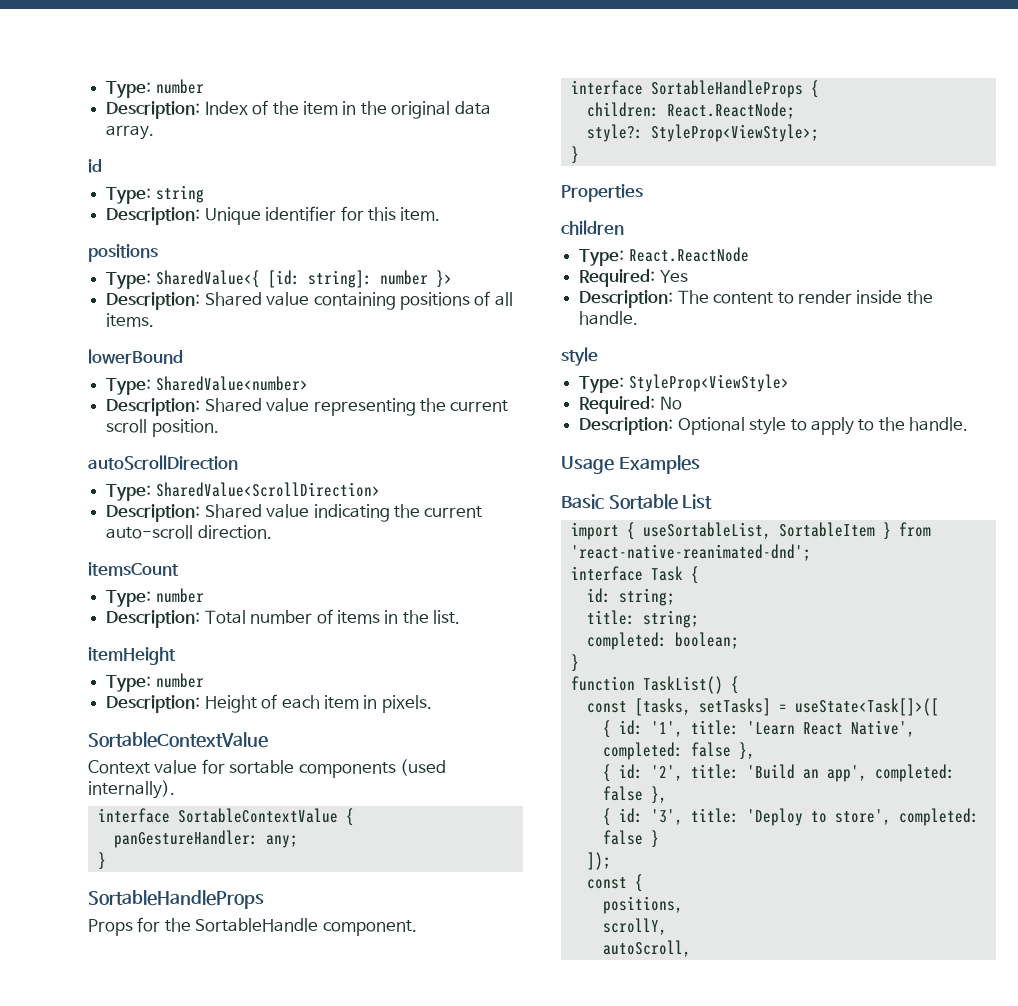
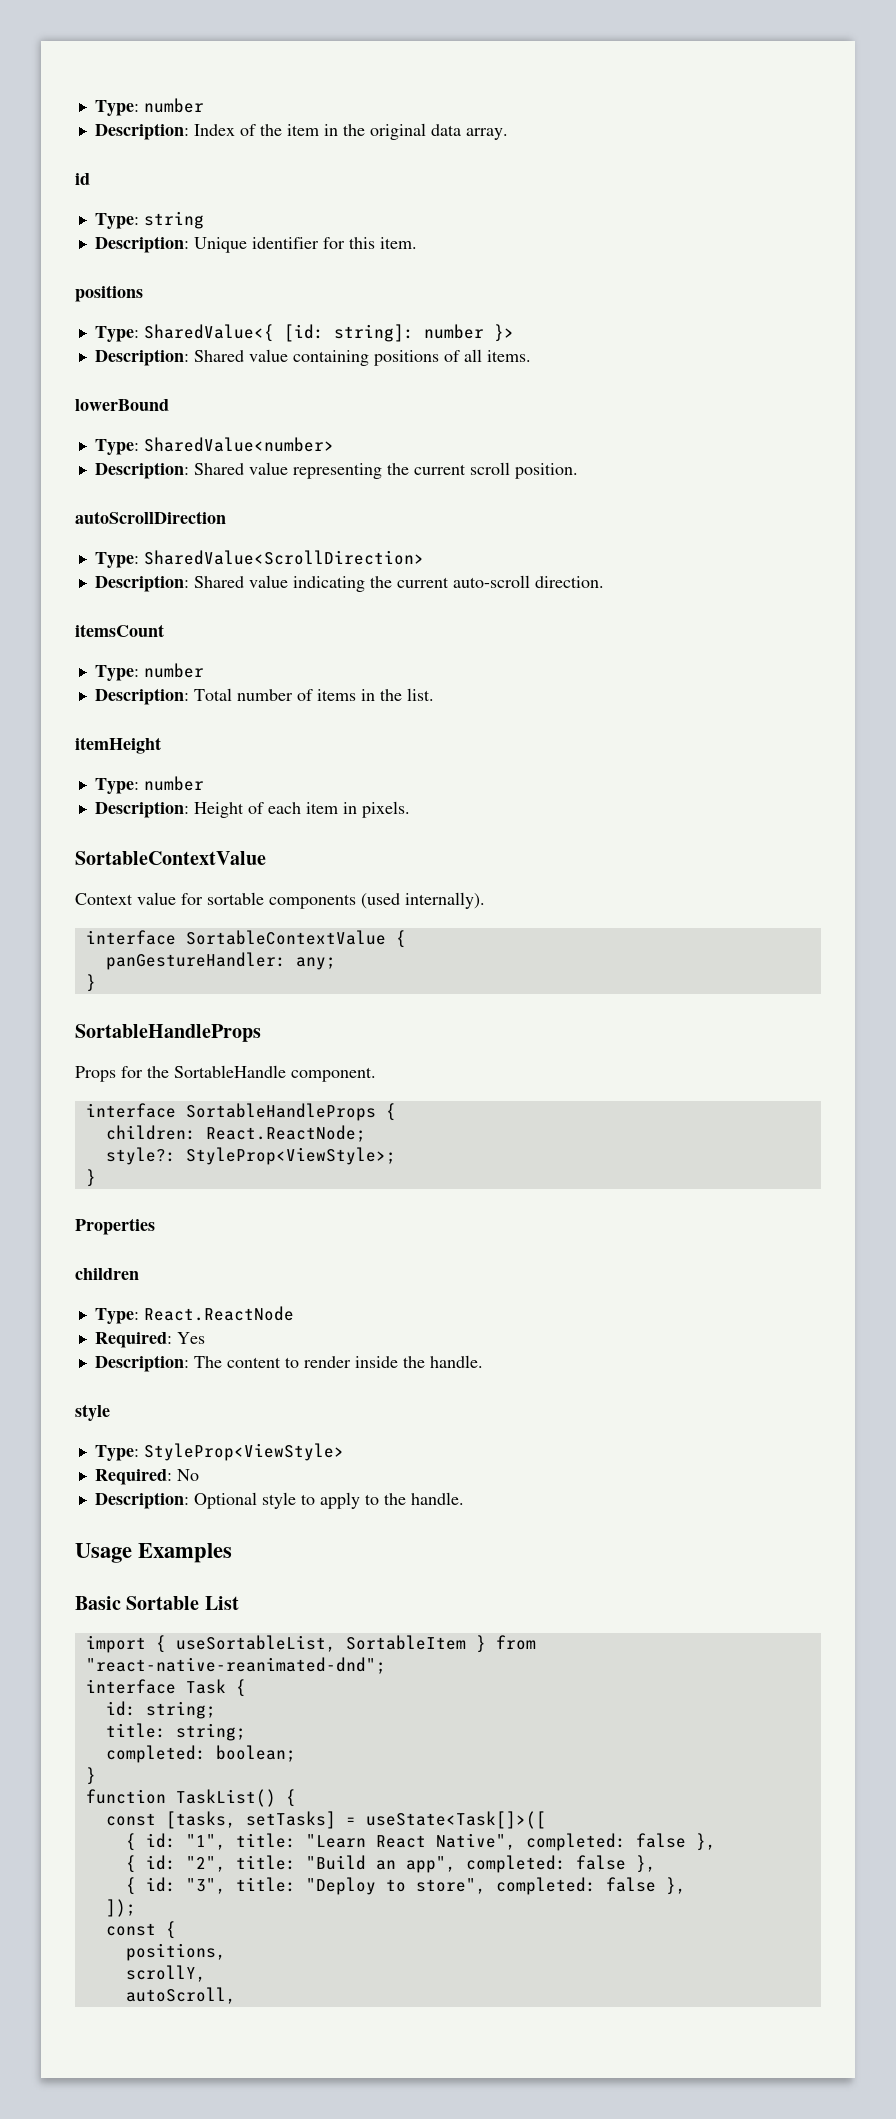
- import { useSortableList, SortableItem } from 'react-native-reanimated-dnd';
+ import { useSortableList, SortableItem } from "react-native-reanimated-dnd";
- { id: '1', title: 'Learn React Native', completed: false },
- { id: '2', title: 'Build an app', completed: false },
- { id: '3', title: 'Deploy to store', completed: false }
+ { id: "1", title: "Learn React Native", completed: false },
+ { id: "2", title: "Build an app", completed: false },
+ { id: "3", title: "Deploy to store", completed: false },

